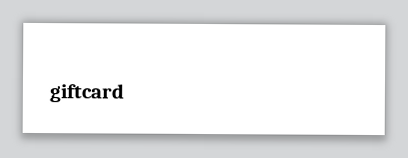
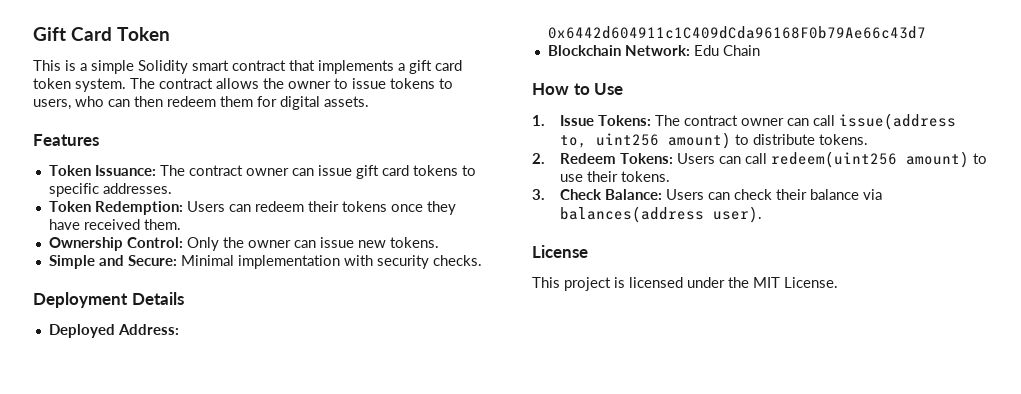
- giftcard
+ Gift Card Token
+ This is a simple Solidity smart contract that implements a gift card token system. The contract allows the owner to issue tokens to users, who can then redeem them for digital assets.
+ Features
+ Token Issuance: The contract owner can issue gift card tokens to specific addresses.
+ Token Redemption: Users can redeem their tokens once they have received them.
+ Ownership Control: Only the owner can issue new tokens.
+ Simple and Secure: Minimal implementation with security checks.
+ Deployment Details
+ Deployed Address: 0x6442d604911c1C409dCda96168F0b79Ae66c43d7
+ Blockchain Network: Edu Chain
+ How to Use
+ 1. Issue Tokens: The contract owner can call issue(address to, uint256 amount) to distribute tokens.
+ 2. Redeem Tokens: Users can call redeem(uint256 amount) to use their tokens.
+ 3. Check Balance: Users can check their balance via balances(address user).
+ License
+ This project is licensed under the MIT License.

